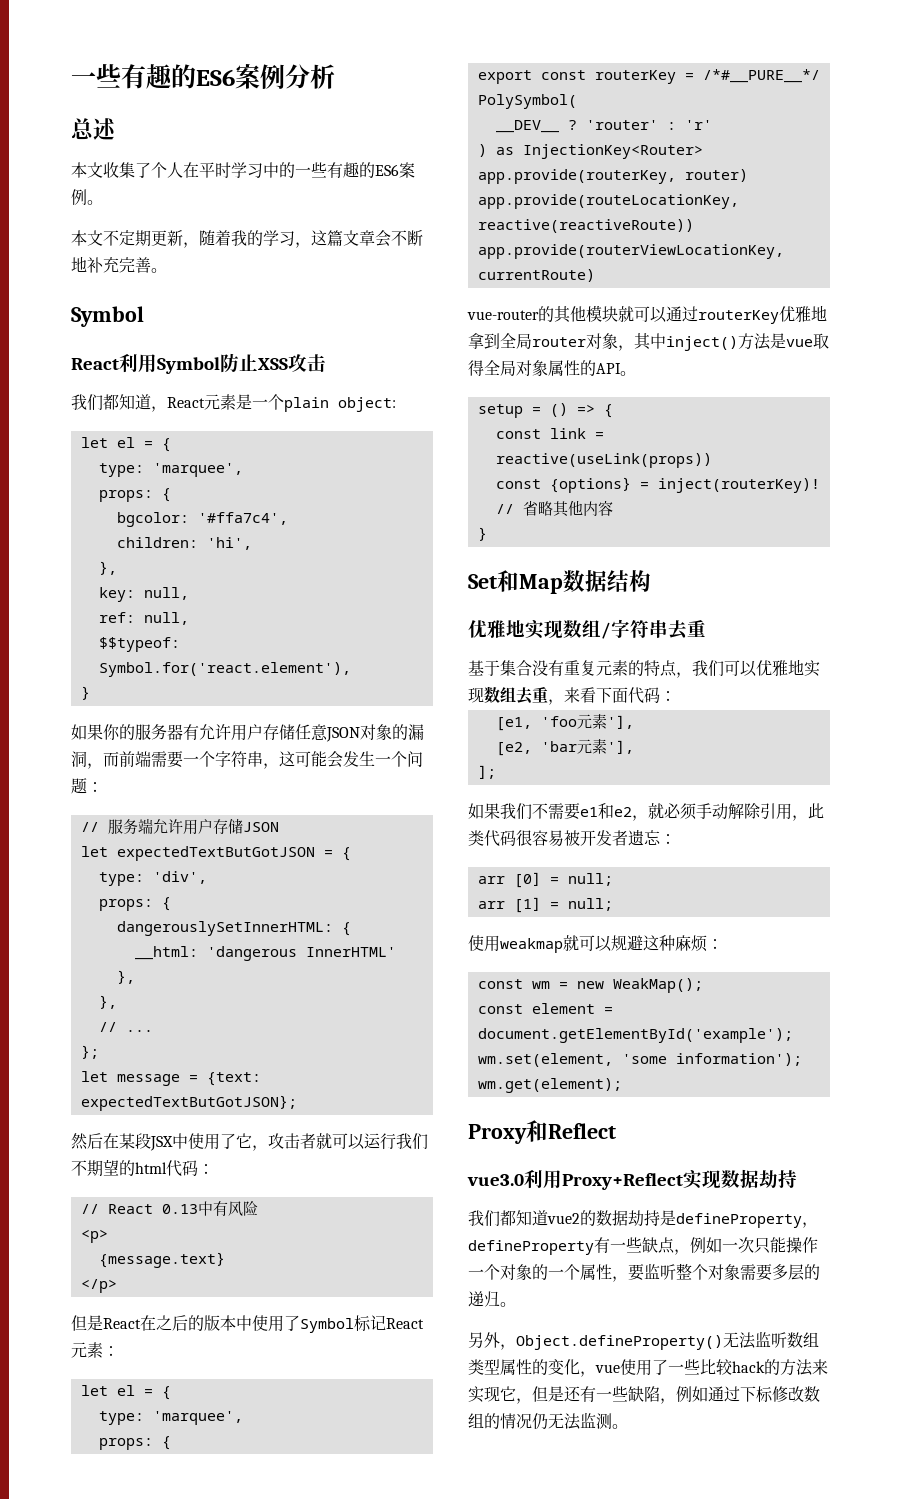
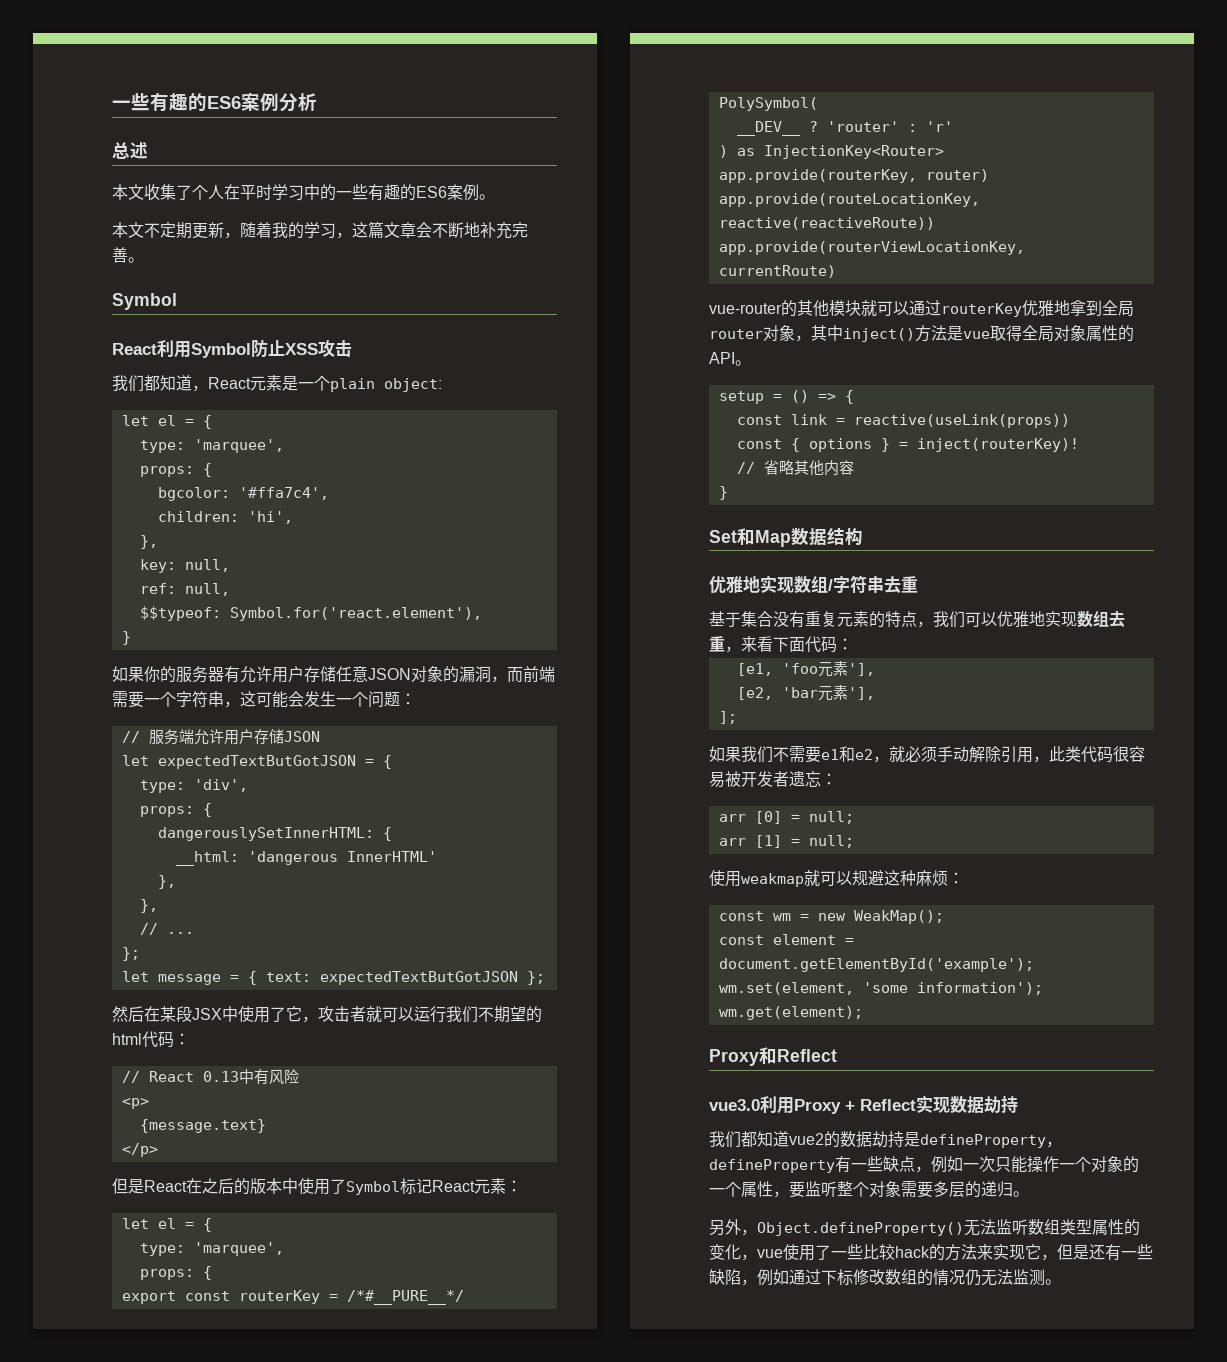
- let message = {text: expectedTextButGotJSON};
+ let message = { text: expectedTextButGotJSON };
- const {options} = inject(routerKey)!
+ const { options } = inject(routerKey)!
- vue3.0利用Proxy+Reflect实现数据劫持
+ vue3.0利用Proxy + Reflect实现数据劫持

